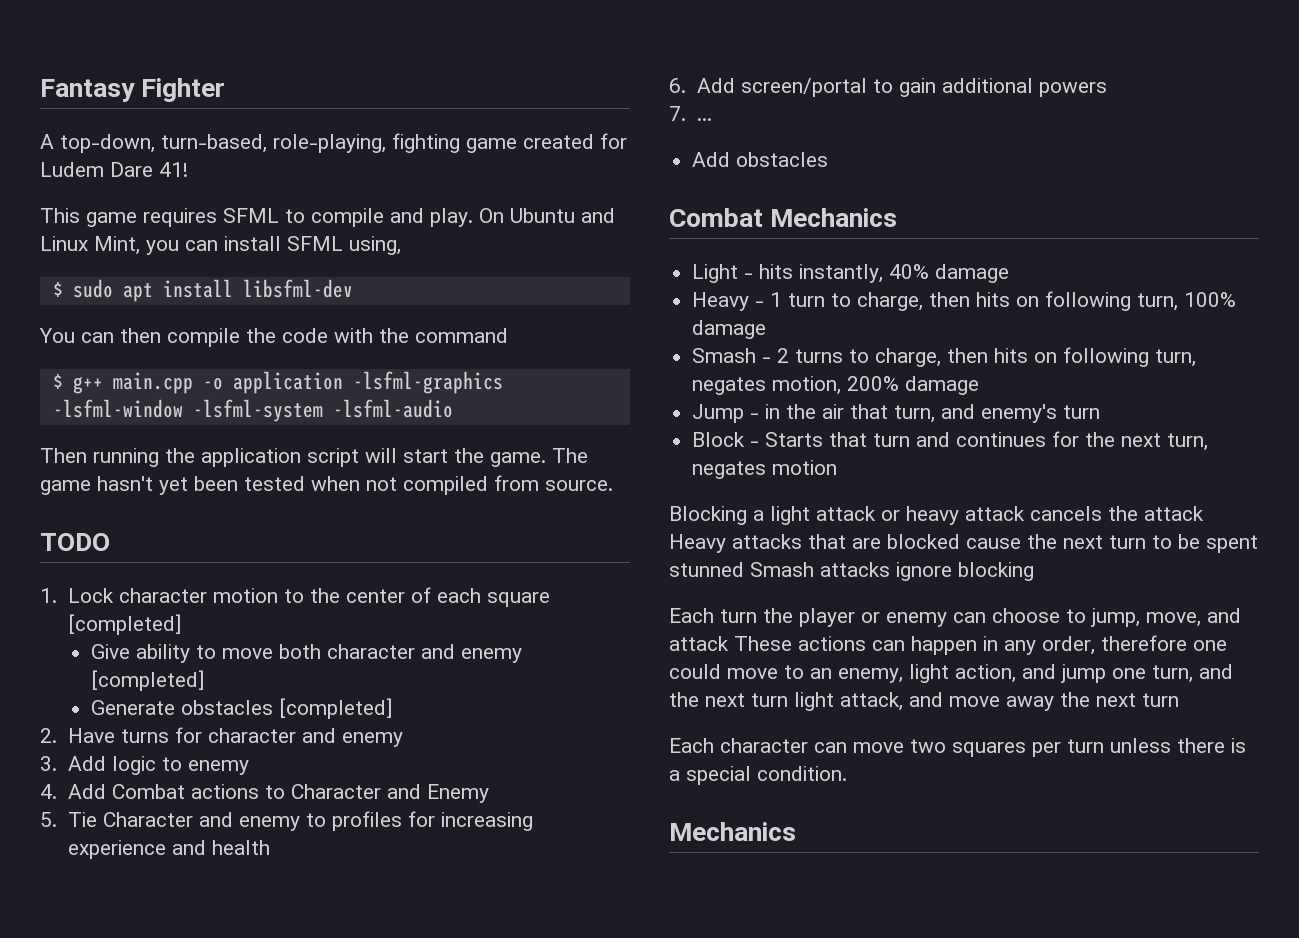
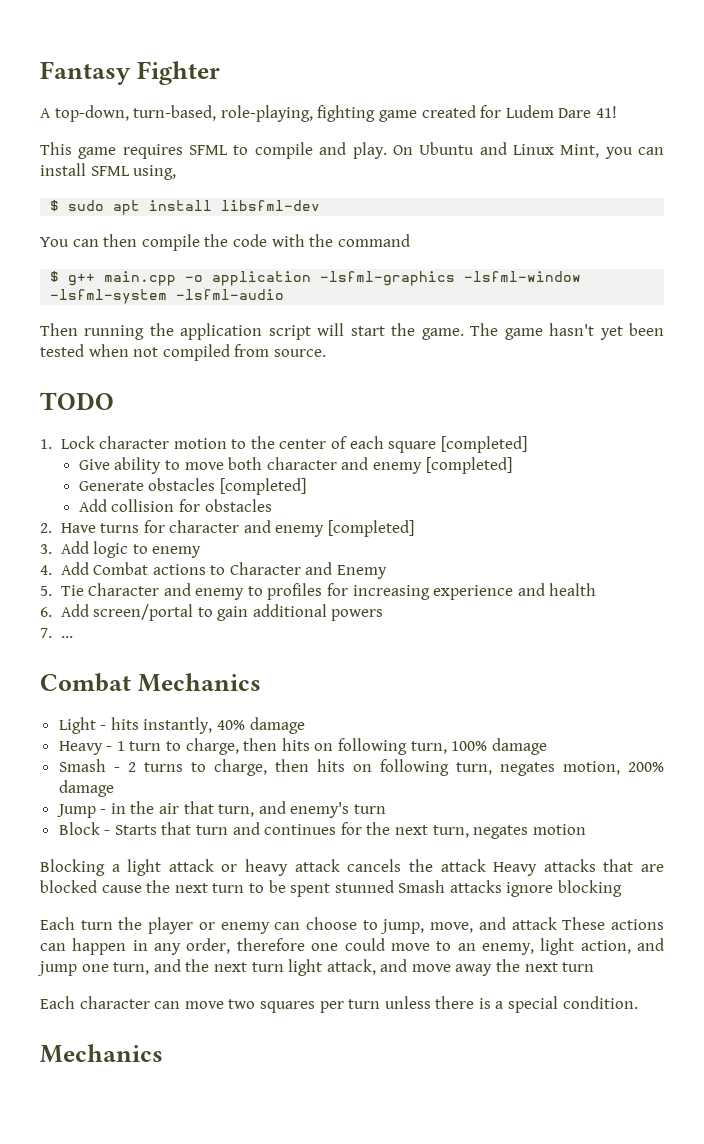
+ Add collision for obstacles
- 2. Have turns for character and enemy
+ 2. Have turns for character and enemy [completed]
- Add obstacles

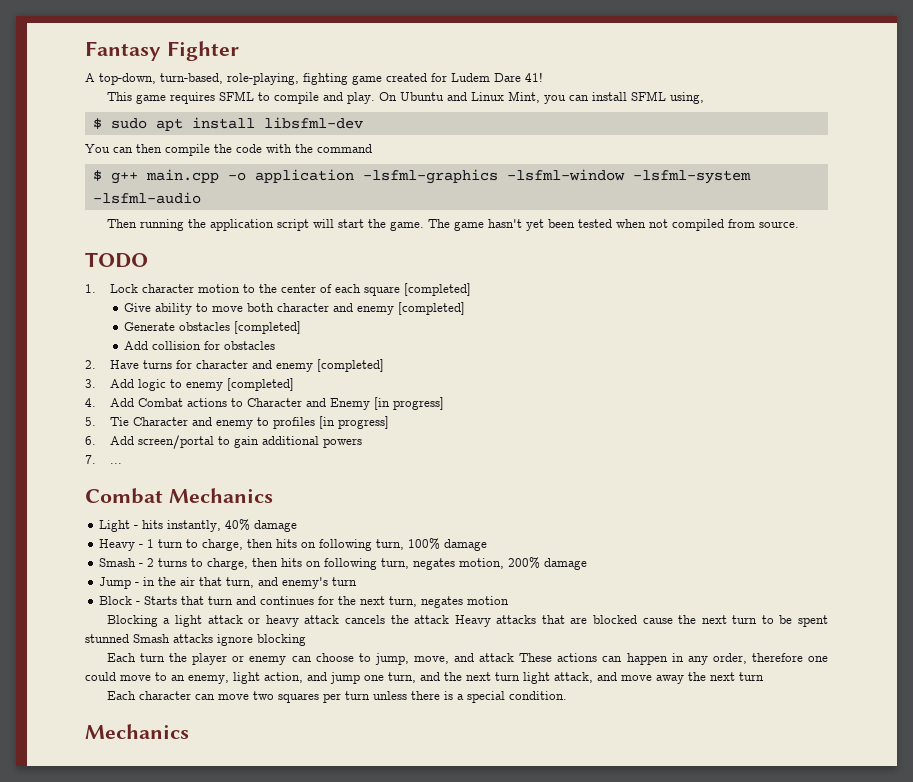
- 3. Add logic to enemy
+ 3. Add logic to enemy [completed]
- 4. Add Combat actions to Character and Enemy
+ 4. Add Combat actions to Character and Enemy [in progress]
- 5. Tie Character and enemy to profiles for increasing experience and health
+ 5. Tie Character and enemy to profiles [in progress]

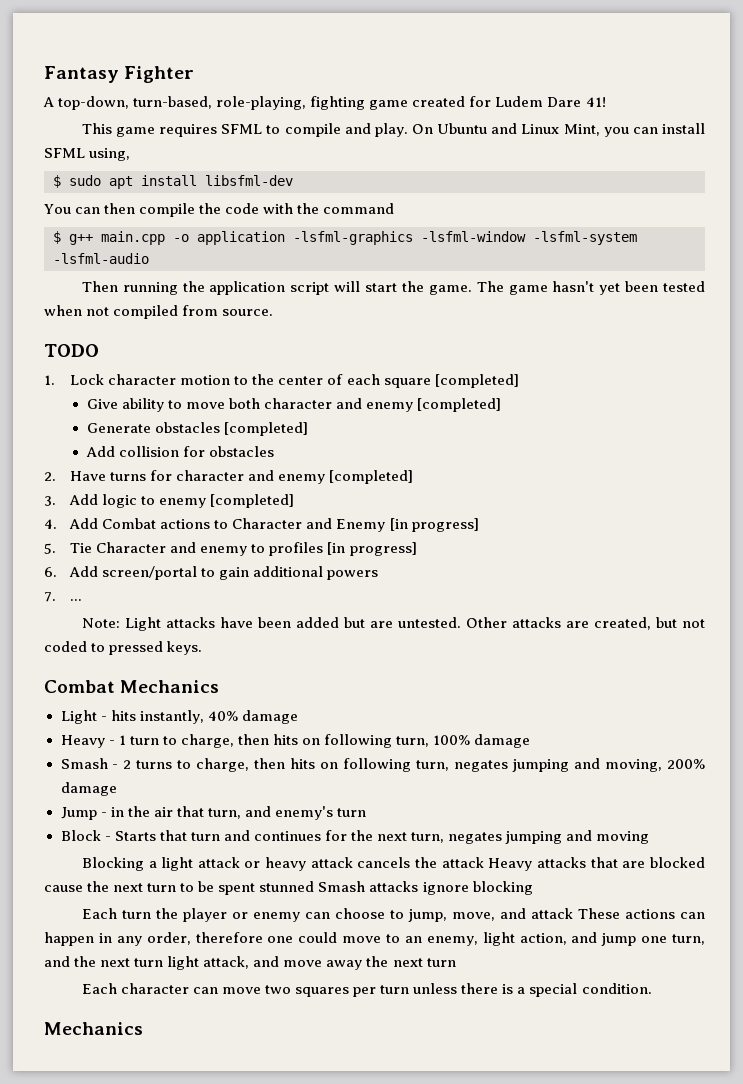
+ Note: Light attacks have been added but are untested. Other attacks are created, but not coded to pressed keys.
- Smash - 2 turns to charge, then hits on following turn, negates motion, 200% damage
+ Smash - 2 turns to charge, then hits on following turn, negates jumping and moving, 200% damage
- Block - Starts that turn and continues for the next turn, negates motion
+ Block - Starts that turn and continues for the next turn, negates jumping and moving

